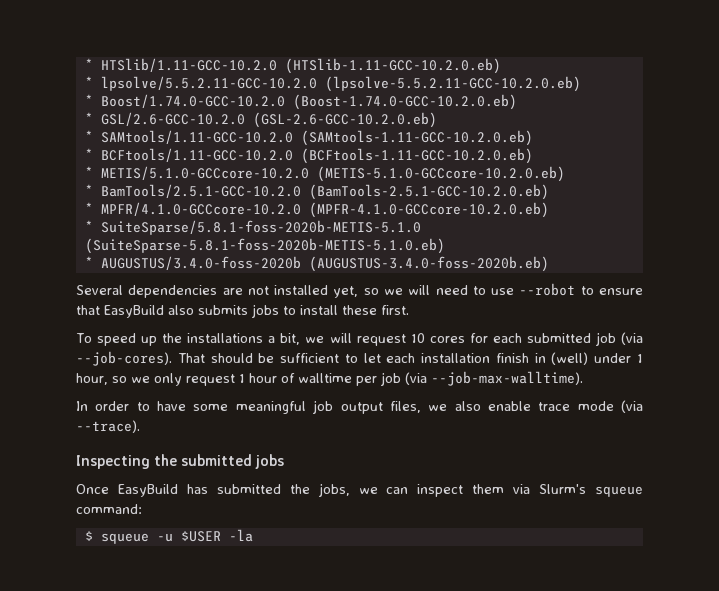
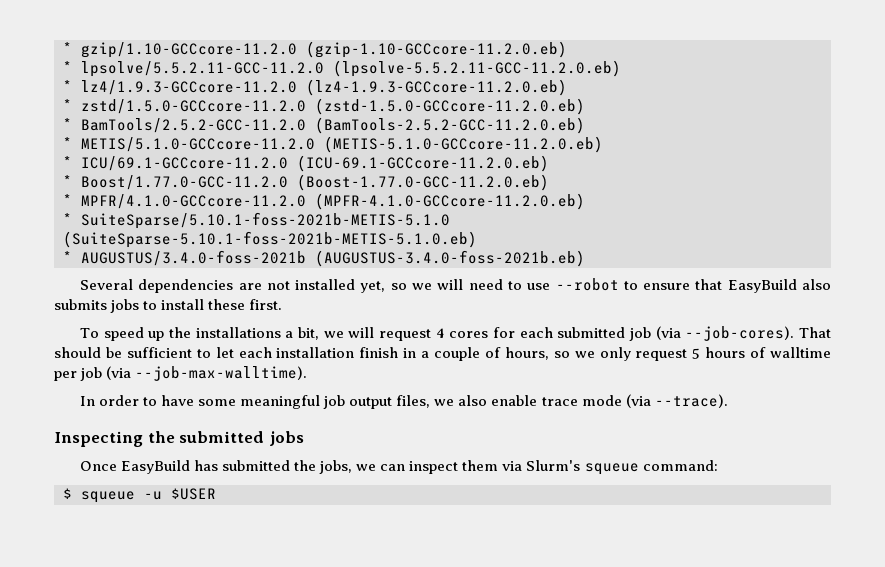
- * HTSlib/1.11-GCC-10.2.0 (HTSlib-1.11-GCC-10.2.0.eb)
- * lpsolve/5.5.2.11-GCC-10.2.0 (lpsolve-5.5.2.11-GCC-10.2.0.eb)
- * Boost/1.74.0-GCC-10.2.0 (Boost-1.74.0-GCC-10.2.0.eb)
- * GSL/2.6-GCC-10.2.0 (GSL-2.6-GCC-10.2.0.eb)
- * SAMtools/1.11-GCC-10.2.0 (SAMtools-1.11-GCC-10.2.0.eb)
- * BCFtools/1.11-GCC-10.2.0 (BCFtools-1.11-GCC-10.2.0.eb)
- * METIS/5.1.0-GCCcore-10.2.0 (METIS-5.1.0-GCCcore-10.2.0.eb)
- * BamTools/2.5.1-GCC-10.2.0 (BamTools-2.5.1-GCC-10.2.0.eb)
- * MPFR/4.1.0-GCCcore-10.2.0 (MPFR-4.1.0-GCCcore-10.2.0.eb)
- * SuiteSparse/5.8.1-foss-2020b-METIS-5.1.0 (SuiteSparse-5.8.1-foss-2020b-METIS-5.1.0.eb)
- * AUGUSTUS/3.4.0-foss-2020b (AUGUSTUS-3.4.0-foss-2020b.eb)
+ * gzip/1.10-GCCcore-11.2.0 (gzip-1.10-GCCcore-11.2.0.eb)
+ * lpsolve/5.5.2.11-GCC-11.2.0 (lpsolve-5.5.2.11-GCC-11.2.0.eb)
+ * lz4/1.9.3-GCCcore-11.2.0 (lz4-1.9.3-GCCcore-11.2.0.eb)
+ * zstd/1.5.0-GCCcore-11.2.0 (zstd-1.5.0-GCCcore-11.2.0.eb)
+ * BamTools/2.5.2-GCC-11.2.0 (BamTools-2.5.2-GCC-11.2.0.eb)
+ * METIS/5.1.0-GCCcore-11.2.0 (METIS-5.1.0-GCCcore-11.2.0.eb)
+ * ICU/69.1-GCCcore-11.2.0 (ICU-69.1-GCCcore-11.2.0.eb)
+ * Boost/1.77.0-GCC-11.2.0 (Boost-1.77.0-GCC-11.2.0.eb)
+ * MPFR/4.1.0-GCCcore-11.2.0 (MPFR-4.1.0-GCCcore-11.2.0.eb)
+ * SuiteSparse/5.10.1-foss-2021b-METIS-5.1.0 (SuiteSparse-5.10.1-foss-2021b-METIS-5.1.0.eb)
+ * AUGUSTUS/3.4.0-foss-2021b (AUGUSTUS-3.4.0-foss-2021b.eb)
- To speed up the installations a bit, we will request 10 cores for each submitted job (via --job-cores).
+ To speed up the installations a bit, we will request 4 cores for each submitted job (via --job-cores).
- That should be sufficient to let each installation finish in (well) under 1 hour, so we only request 1 hour of walltime per job (via --job-max-walltime).
+ That should be sufficient to let each installation finish in a couple of hours, so we only request 5 hours of walltime per job (via --job-max-walltime).
- $ squeue -u $USER -la
+ $ squeue -u $USER

